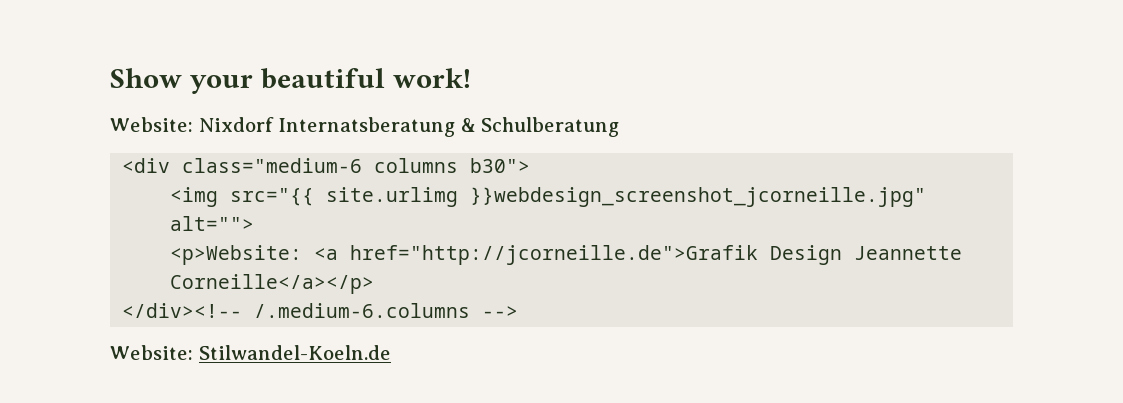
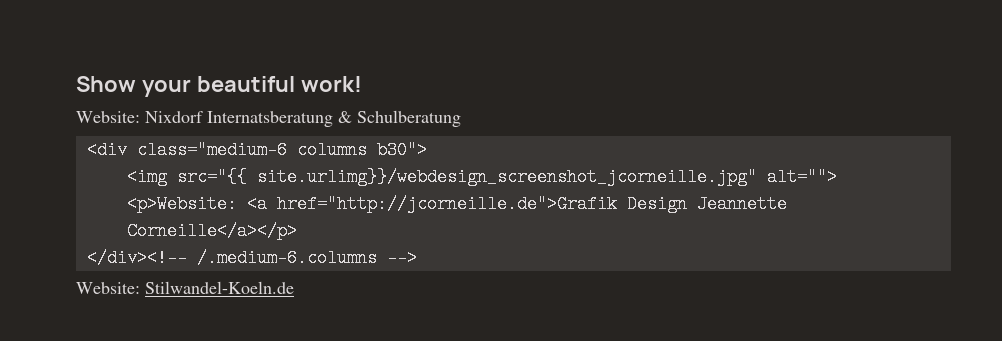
- <img src="{{ site.urlimg }}webdesign_screenshot_jcorneille.jpg" alt="">
+ <img src="{{ site.urlimg}}/webdesign_screenshot_jcorneille.jpg" alt="">

